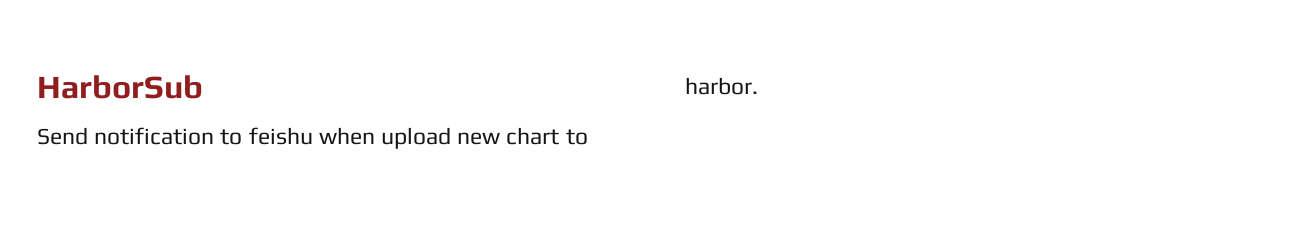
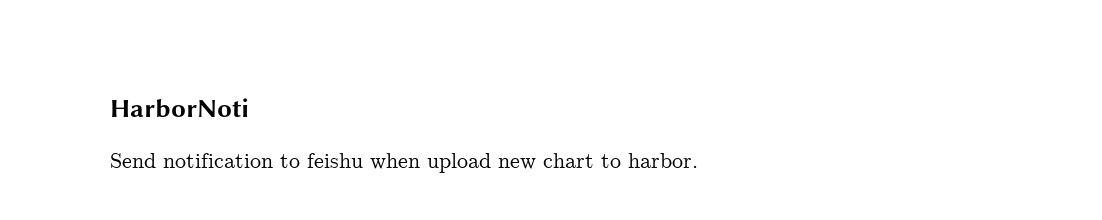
- HarborSub
+ HarborNoti

